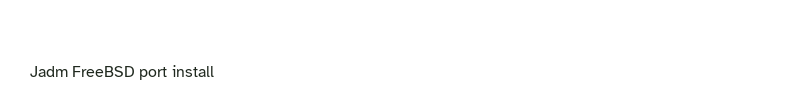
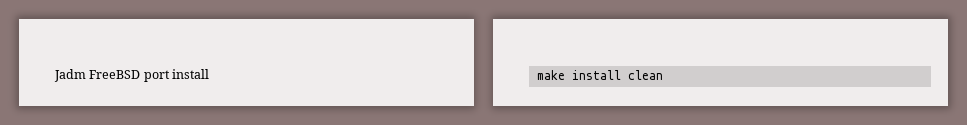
+ make install clean

